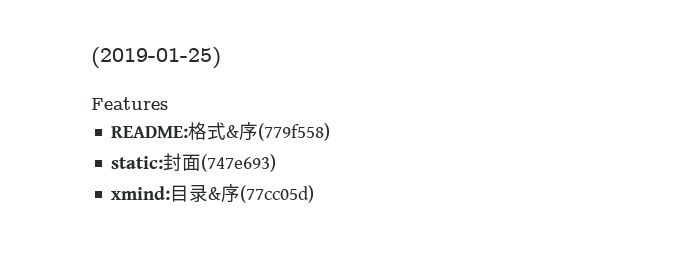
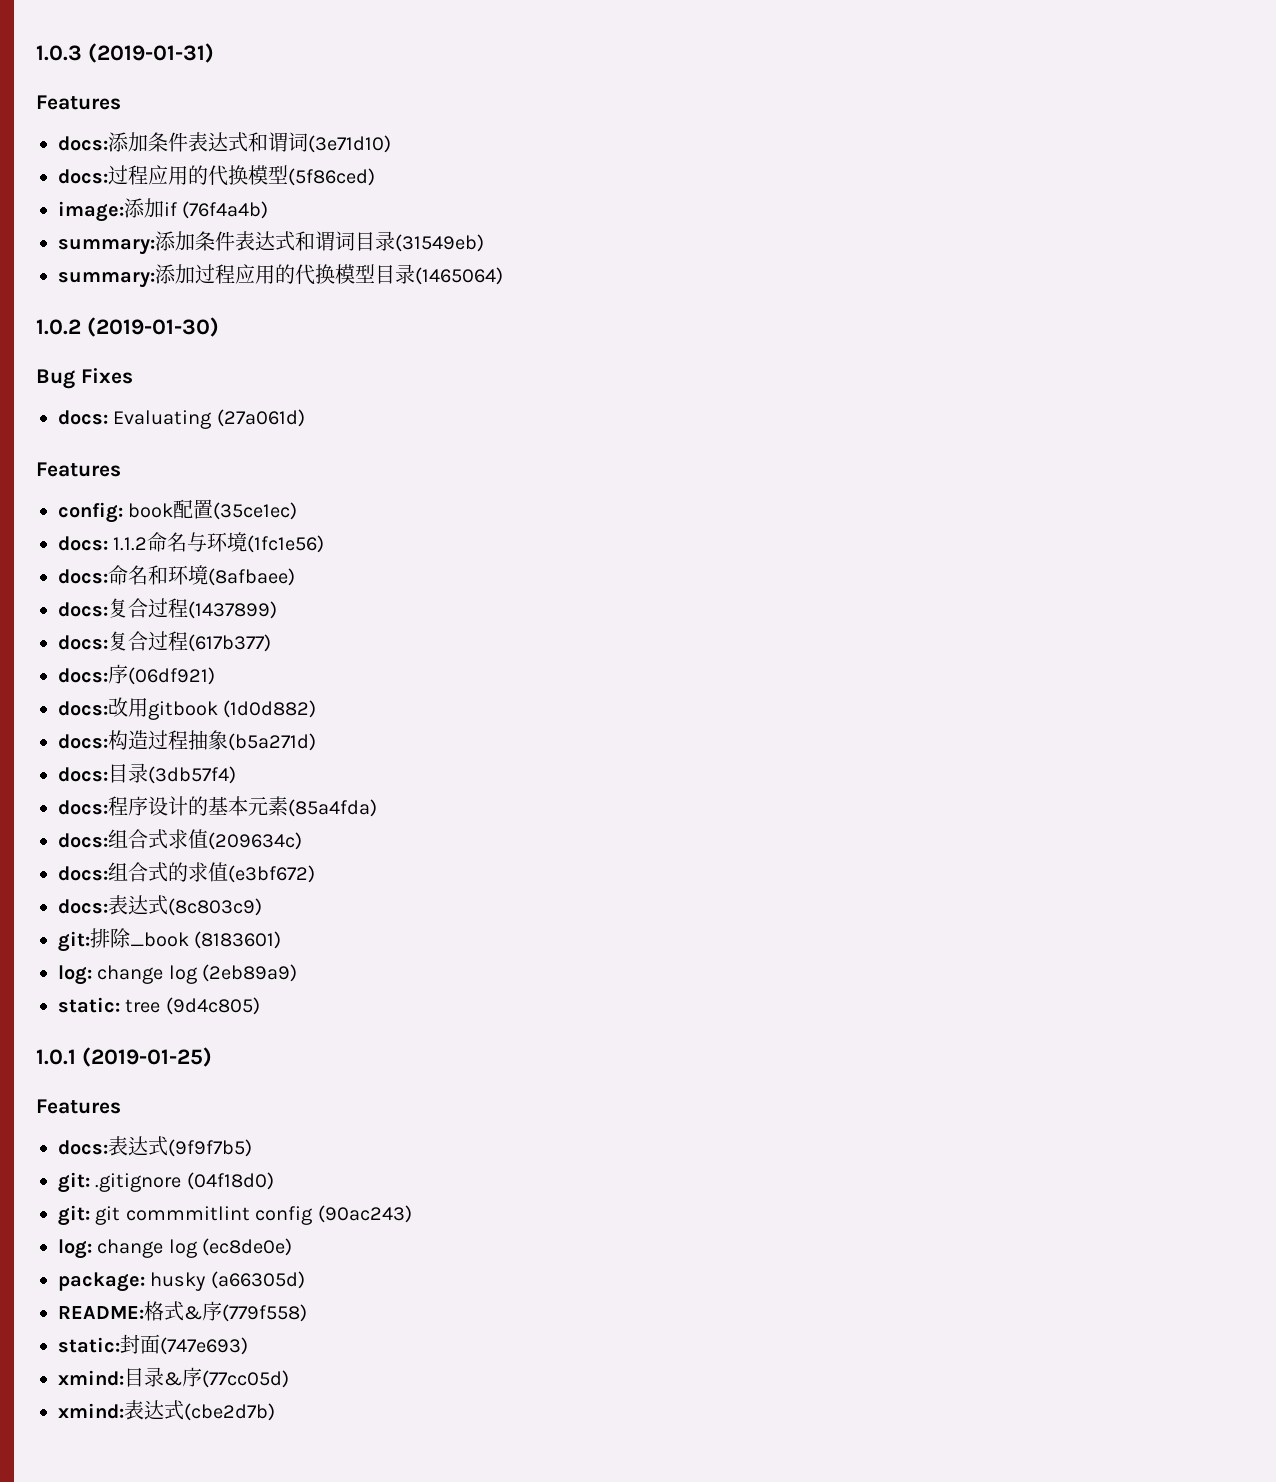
- (2019-01-25)
+ 1.0.3 (2019-01-31)
  Features
+ docs:添加条件表达式和谓词(3e71d10)
+ docs:过程应用的代换模型(5f86ced)
+ image:添加if (76f4a4b)
+ summary:添加条件表达式和谓词目录(31549eb)
+ summary:添加过程应用的代换模型目录(1465064)
+ 1.0.2 (2019-01-30)
+ Bug Fixes
+ docs: Evaluating (27a061d)
+ Features
+ config: book配置(35ce1ec)
+ docs: 1.1.2命名与环境(1fc1e56)
+ docs:命名和环境(8afbaee)
+ docs:复合过程(1437899)
+ docs:复合过程(617b377)
+ docs:序(06df921)
+ docs:改用gitbook (1d0d882)
+ docs:构造过程抽象(b5a271d)
+ docs:目录(3db57f4)
+ docs:程序设计的基本元素(85a4fda)
+ docs:组合式求值(209634c)
+ docs:组合式的求值(e3bf672)
+ docs:表达式(8c803c9)
+ git:排除_book (8183601)
+ log: change log (2eb89a9)
+ static: tree (9d4c805)
+ 1.0.1 (2019-01-25)
+ Features
+ docs:表达式(9f9f7b5)
+ git: .gitignore (04f18d0)
+ git: git commmitlint config (90ac243)
+ log: change log (ec8de0e)
+ package: husky (a66305d)
+ xmind:表达式(cbe2d7b)

